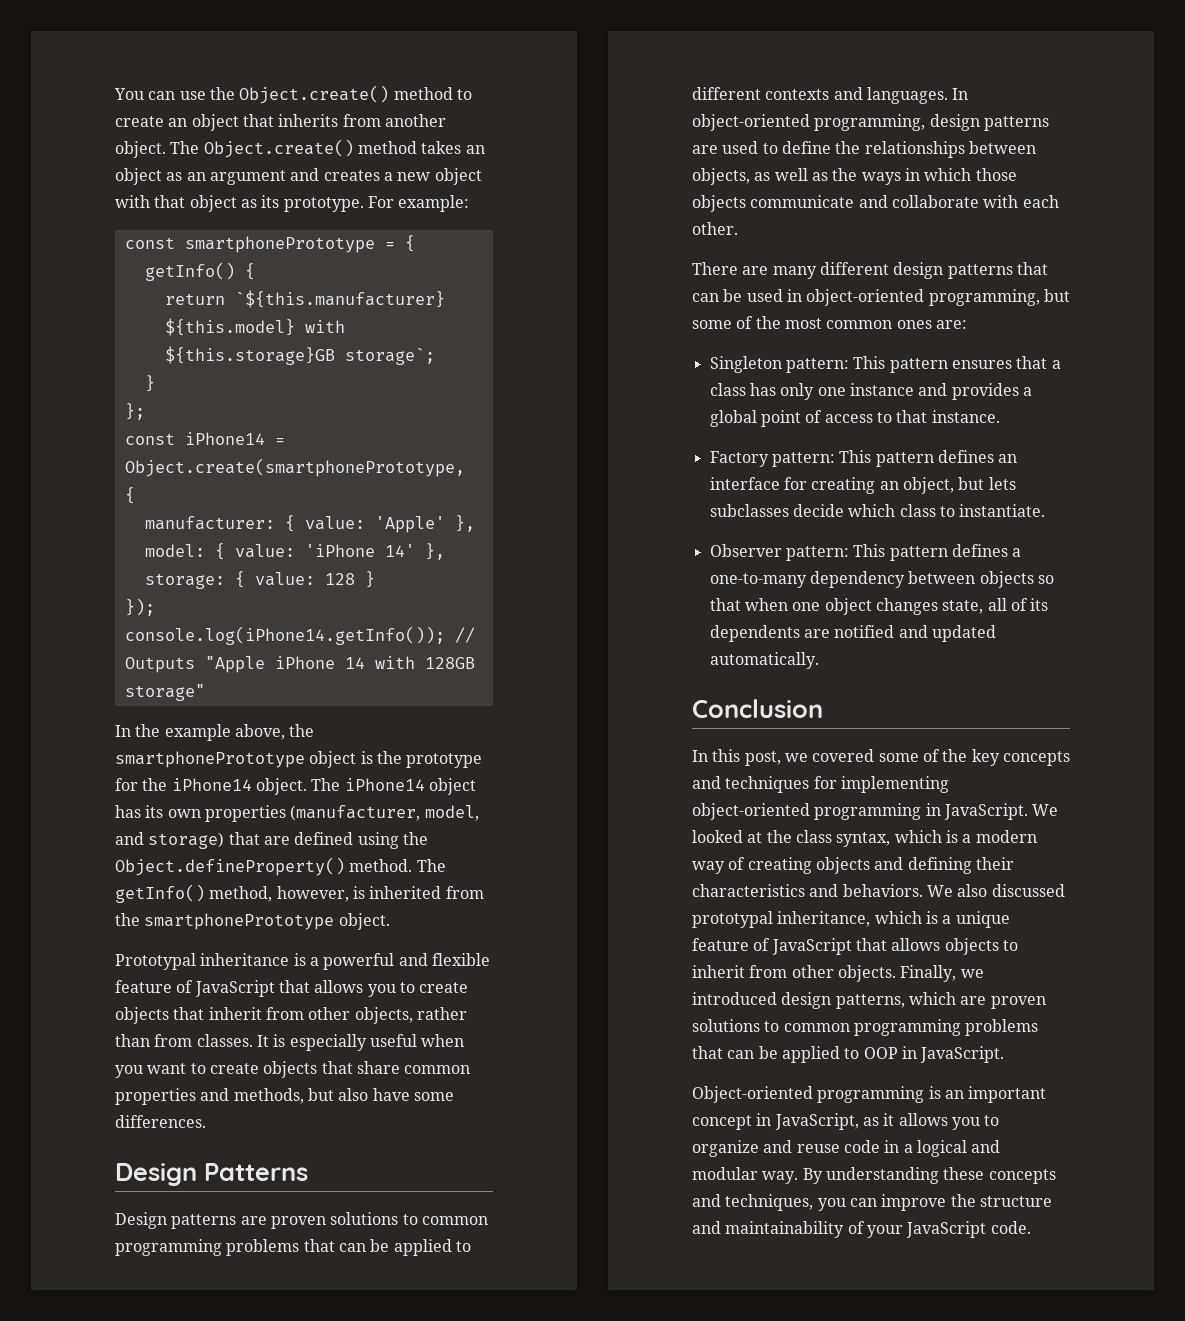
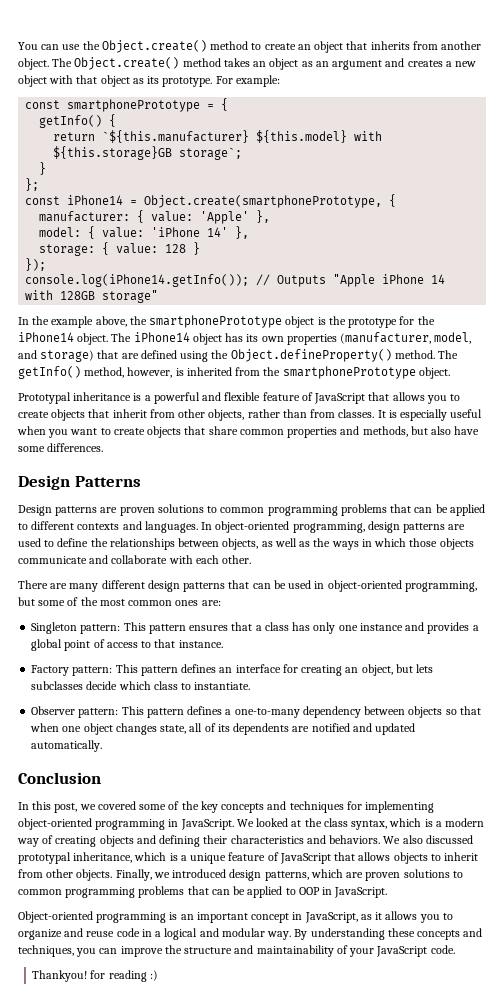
+ Thankyou! for reading :)

